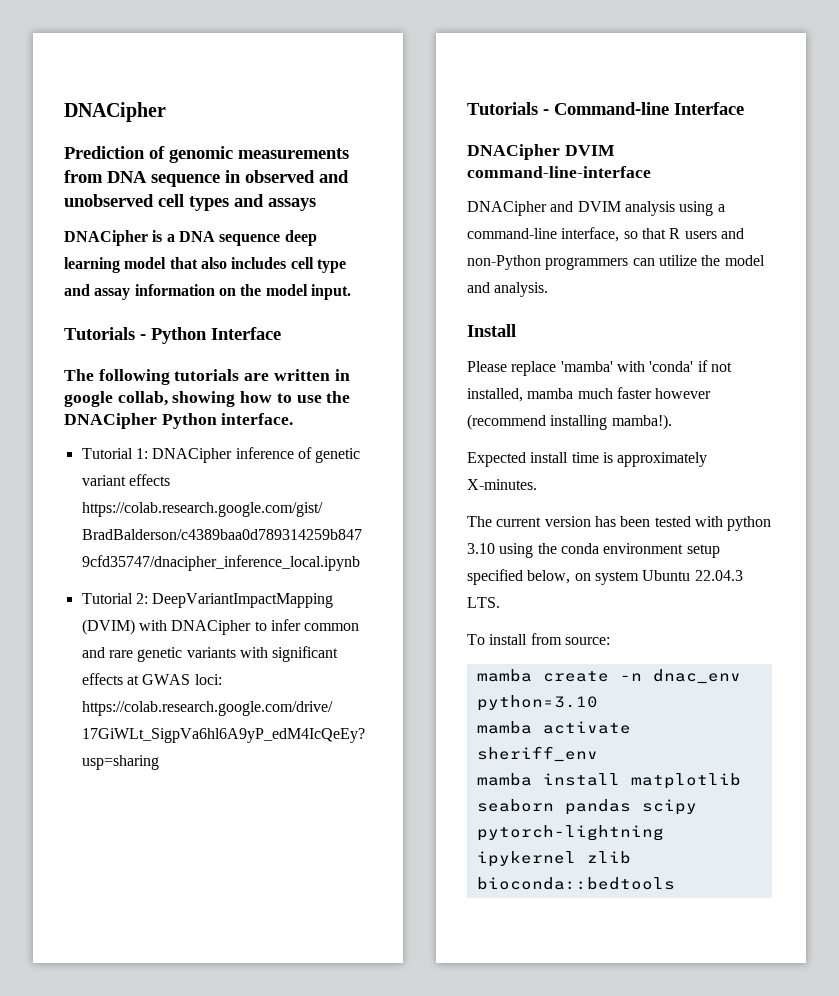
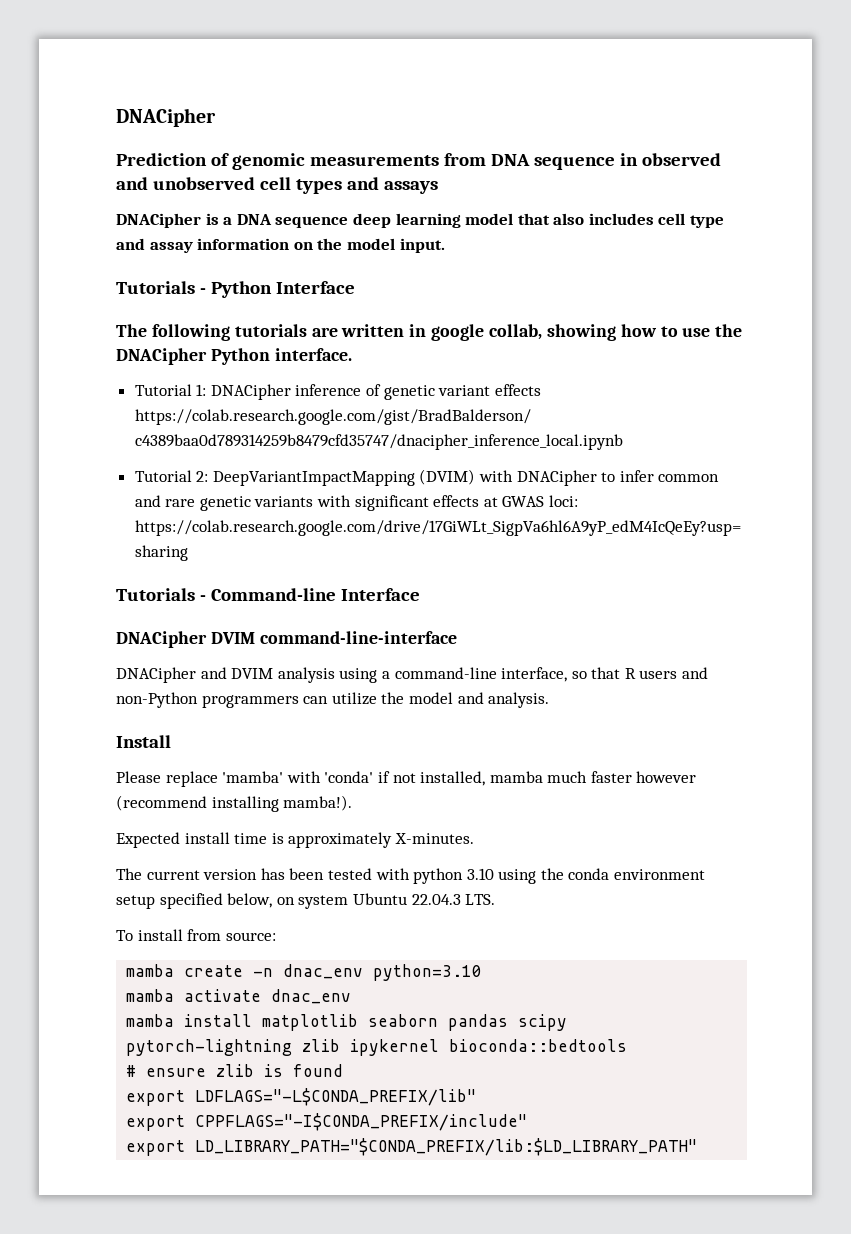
- mamba activate sheriff_env
+ mamba activate dnac_env
- mamba install matplotlib seaborn pandas scipy pytorch-lightning ipykernel zlib bioconda::bedtools
+ mamba install matplotlib seaborn pandas scipy pytorch-lightning zlib ipykernel bioconda::bedtools
+ # ensure zlib is found
+ export LDFLAGS="-L$CONDA_PREFIX/lib"
+ export CPPFLAGS="-I$CONDA_PREFIX/include"
+ export LD_LIBRARY_PATH="$CONDA_PREFIX/lib:$LD_LIBRARY_PATH"

